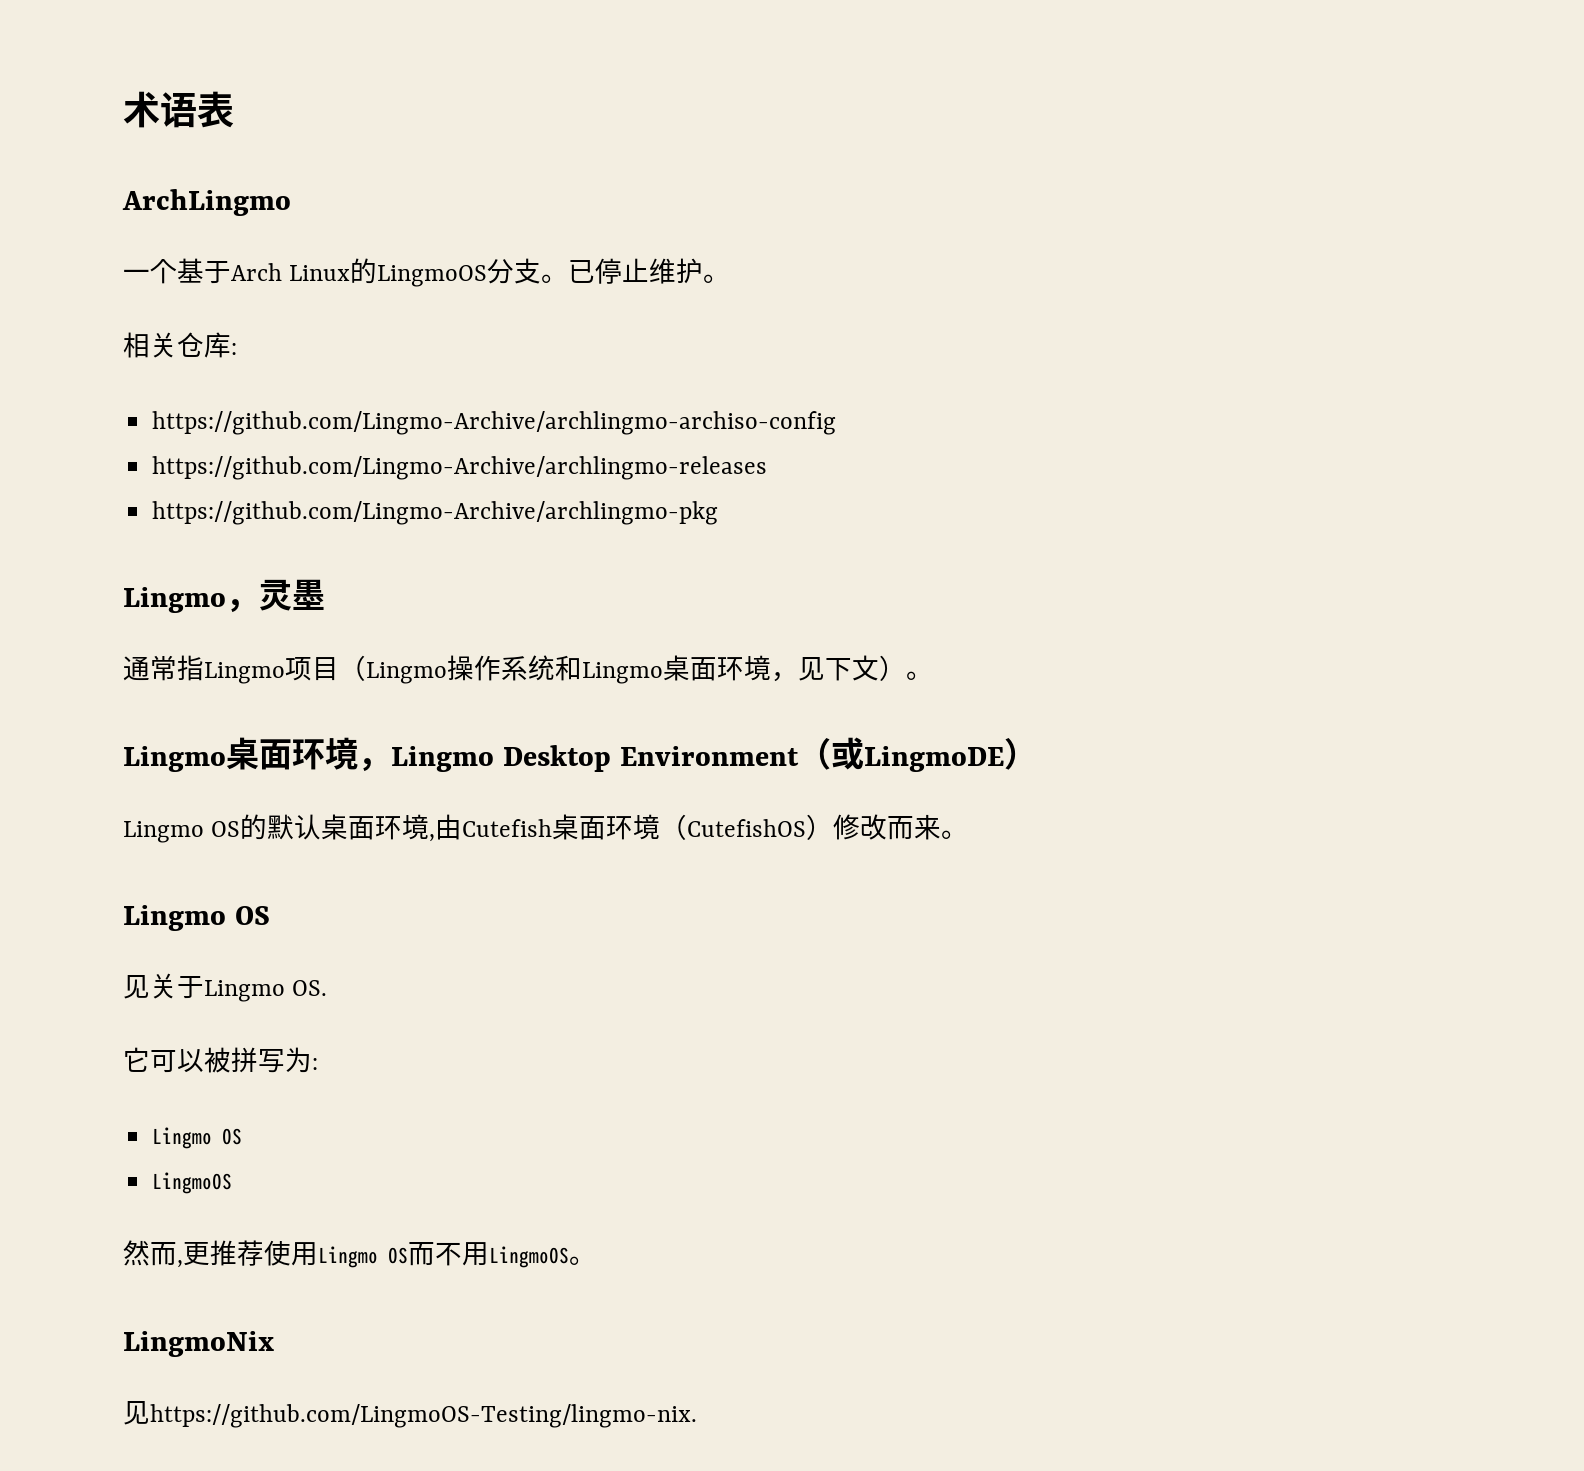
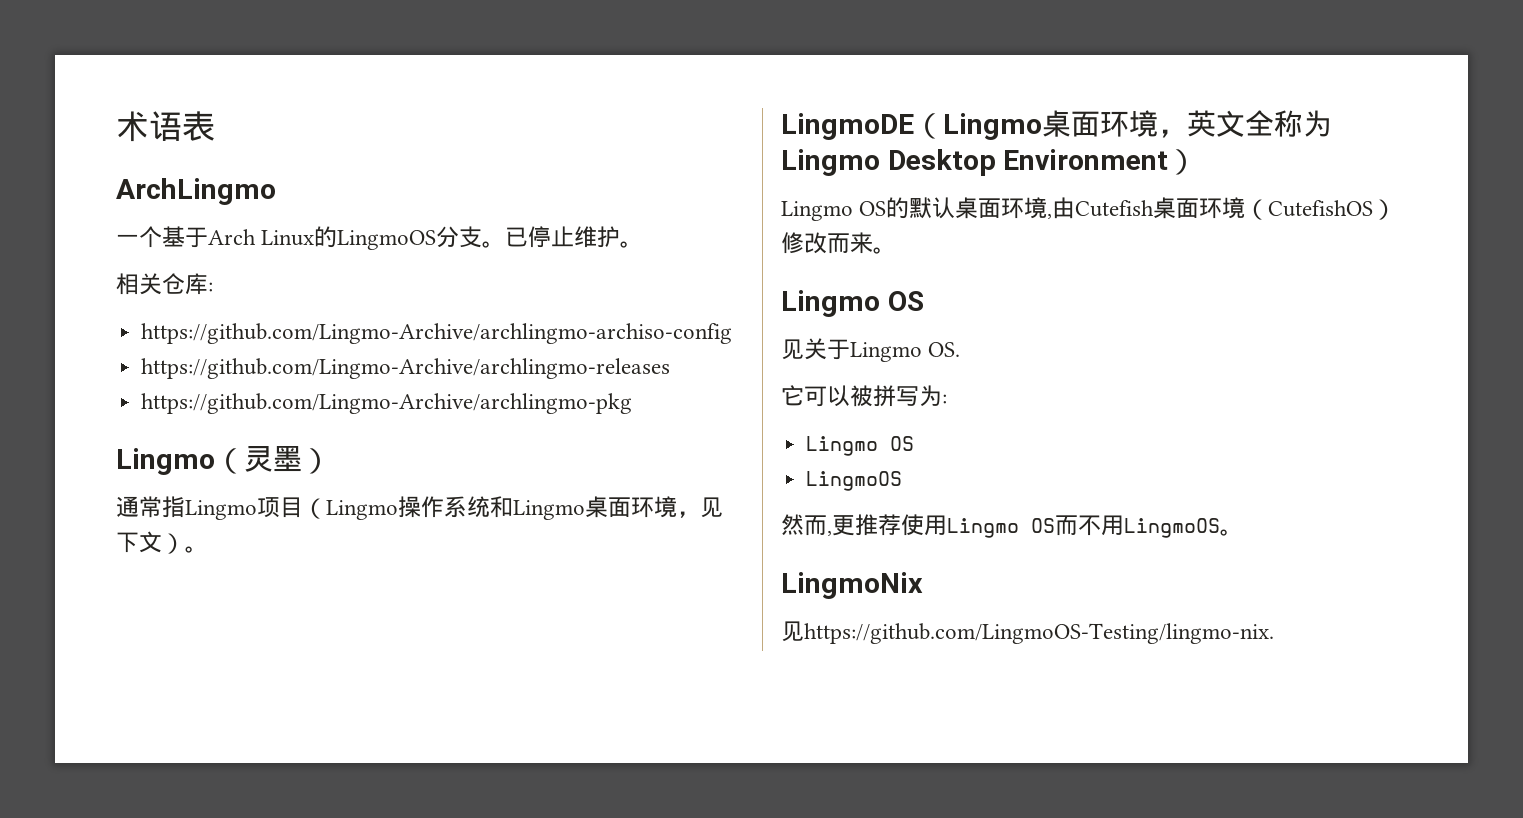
- Lingmo，灵墨
+ Lingmo（灵墨）
- Lingmo桌面环境，Lingmo Desktop Environment（或LingmoDE）
+ LingmoDE（Lingmo桌面环境，英文全称为Lingmo Desktop Environment）

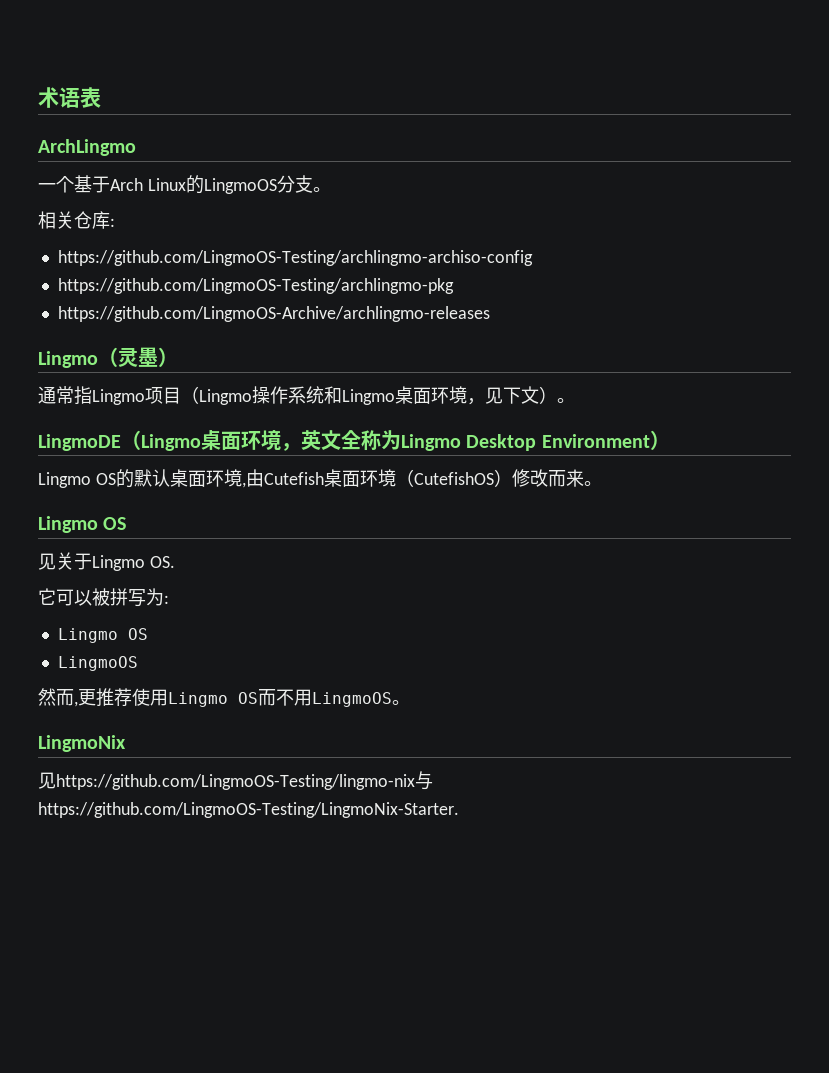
- 已停止维护。
- https://github.com/Lingmo-Archive/archlingmo-archiso-config
- https://github.com/Lingmo-Archive/archlingmo-releases
- https://github.com/Lingmo-Archive/archlingmo-pkg
+ https://github.com/LingmoOS-Testing/archlingmo-archiso-config
+ https://github.com/LingmoOS-Testing/archlingmo-pkg
+ https://github.com/LingmoOS-Archive/archlingmo-releases
- 见https://github.com/LingmoOS-Testing/lingmo-nix.
+ 见https://github.com/LingmoOS-Testing/lingmo-nix与https://github.com/LingmoOS-Testing/LingmoNix-Starter.

